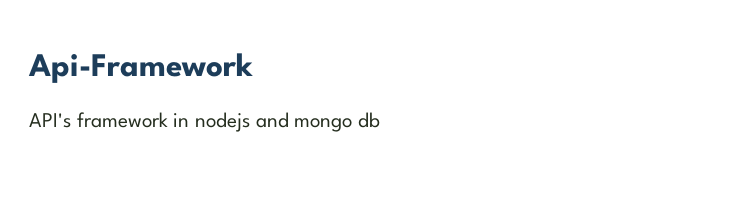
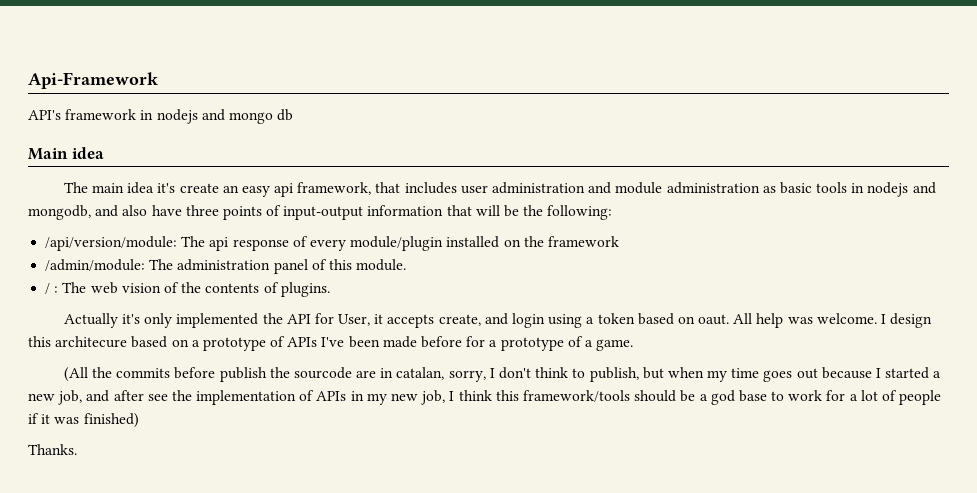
+ Main idea
+ The main idea it's create an easy api framework, that includes user administration and module administration as basic tools in nodejs and mongodb, and also have three points of input-output information that will be the following:
+ /api/version/module: The api response of every module/plugin installed on the framework
+ /admin/module: The administration panel of this module.
+ / : The web vision of the contents of plugins.
+ Actually it's only implemented the API for User, it accepts create, and login using a token based on oaut. All help was welcome. I design this architecure based on a prototype of APIs I've been made before for a prototype of a game.
+ (All the commits before publish the sourcode are in catalan, sorry, I don't think to publish, but when my time goes out because I started a new job, and after see the implementation of APIs in my new job, I think this framework/tools should be a god base to work for a lot of people if it was finished)
+ Thanks.

